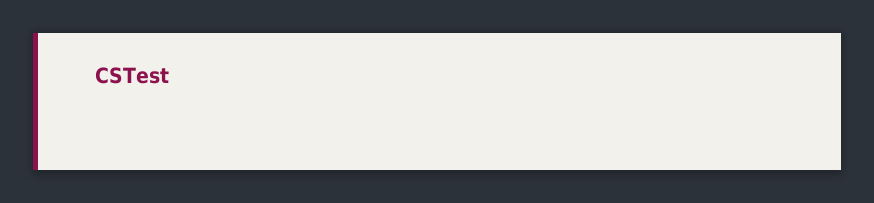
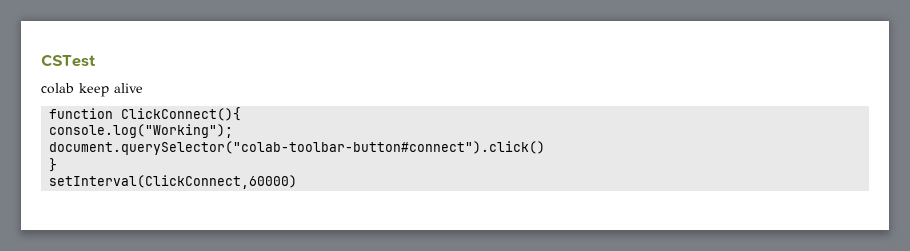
+ colab keep alive
+ function ClickConnect(){
+ console.log("Working");
+ document.querySelector("colab-toolbar-button#connect").click()
+ }
+ setInterval(ClickConnect,60000)

